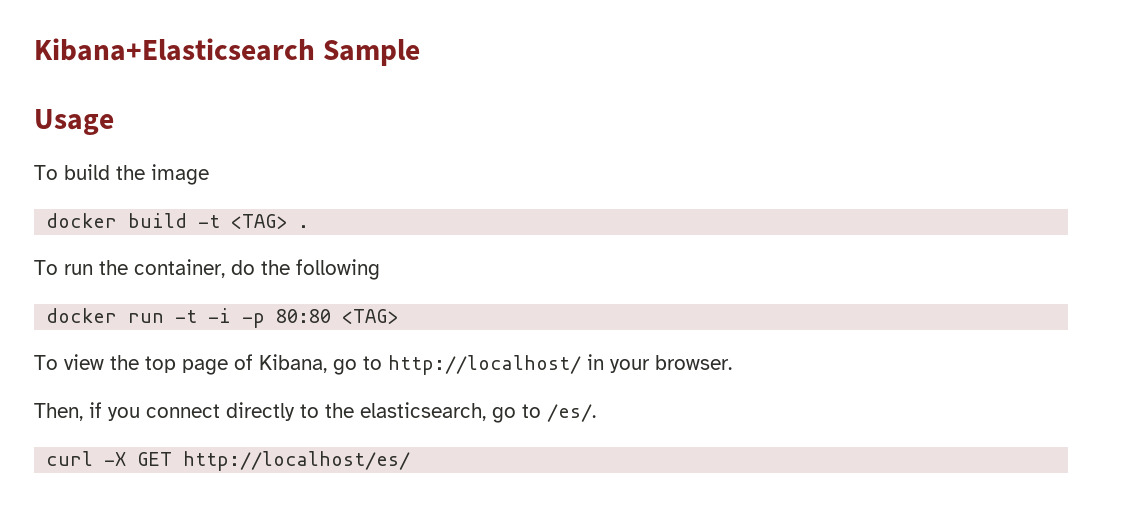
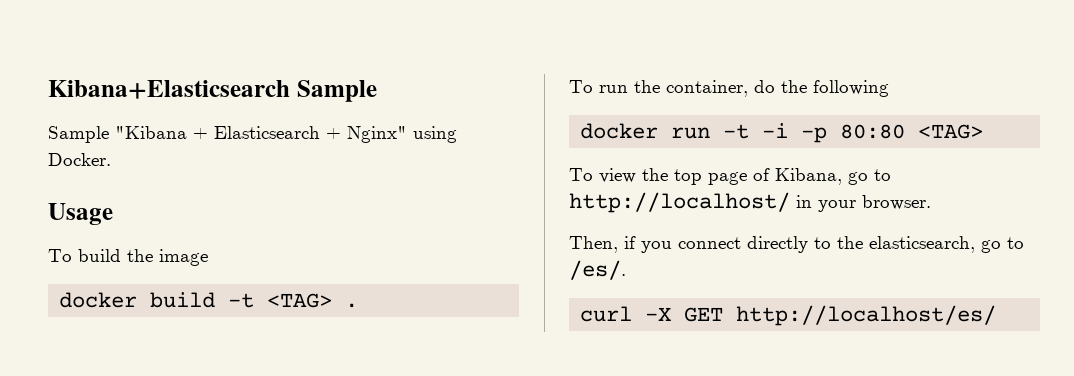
+ Sample "Kibana + Elasticsearch + Nginx" using Docker.

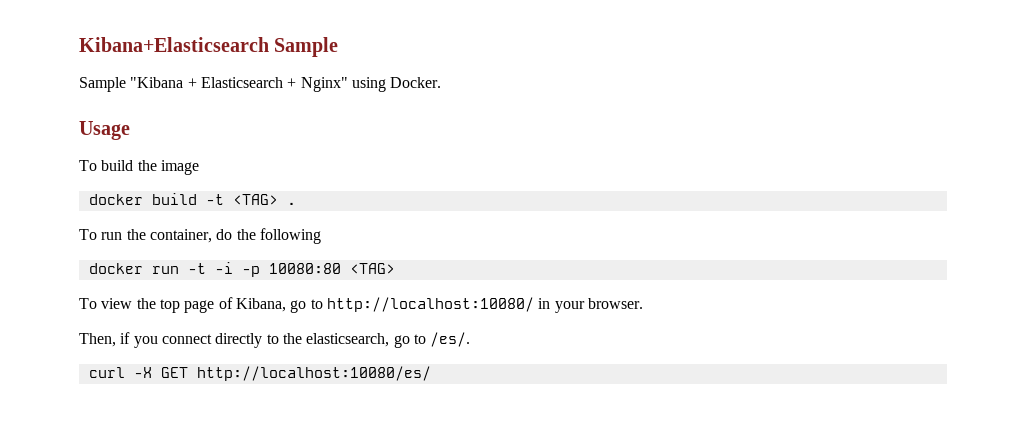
- docker run -t -i -p 80:80 <TAG>
+ docker run -t -i -p 10080:80 <TAG>
- To view the top page of Kibana, go to http://localhost/ in your browser.
+ To view the top page of Kibana, go to http://localhost:10080/ in your browser.
- curl -X GET http://localhost/es/
+ curl -X GET http://localhost:10080/es/

